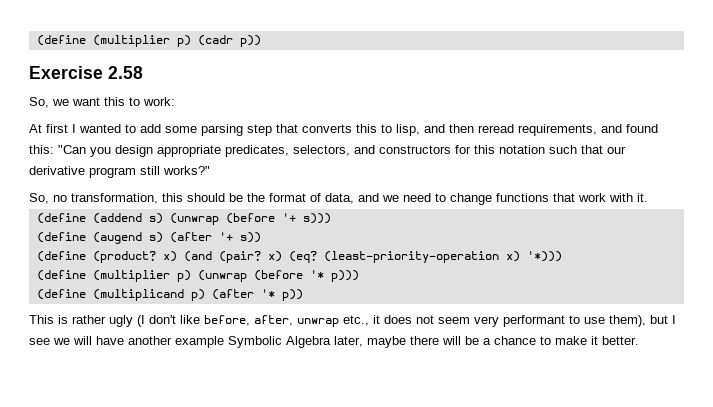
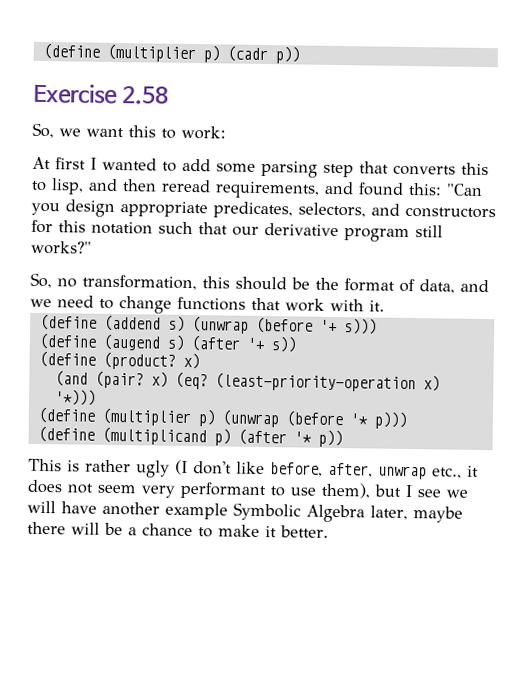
- (define (product? x) (and (pair? x) (eq?
+ (define (product? x)
+ (and (pair? x) (eq?

